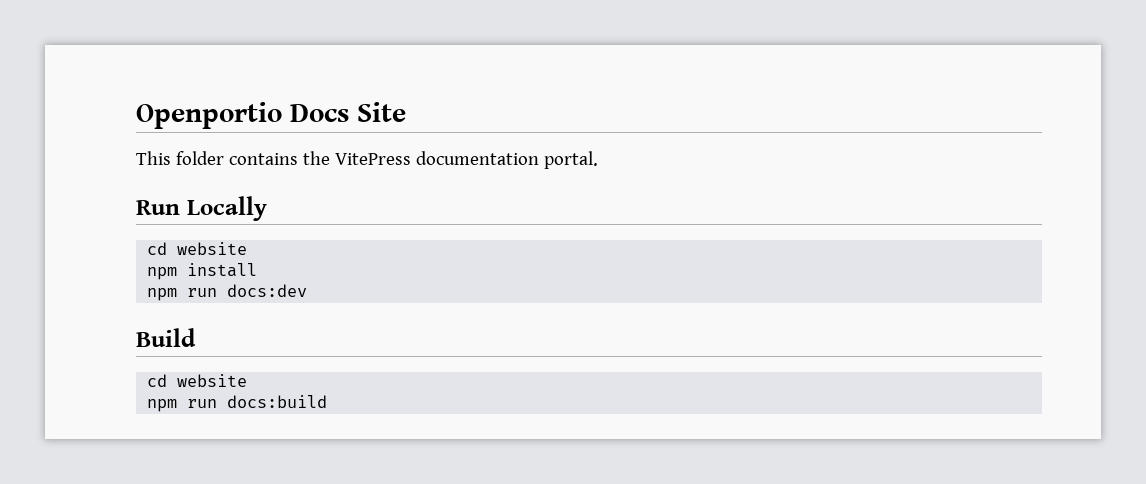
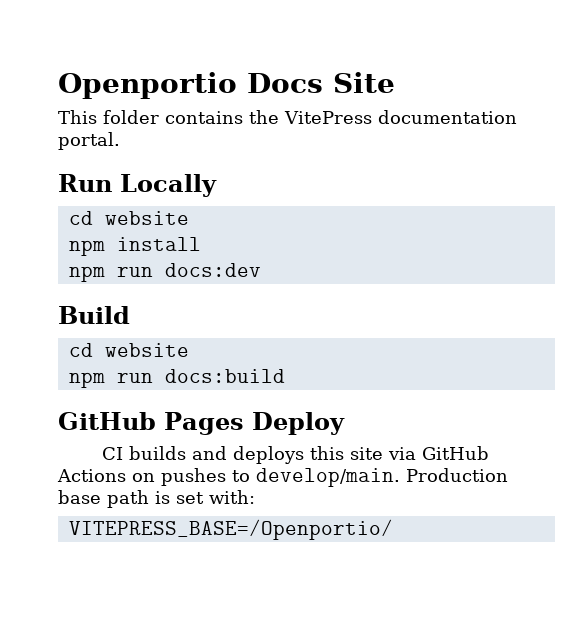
+ GitHub Pages Deploy
+ CI builds and deploys this site via GitHub Actions on pushes to develop/main. Production base path is set with:
+ VITEPRESS_BASE=/Openportio/

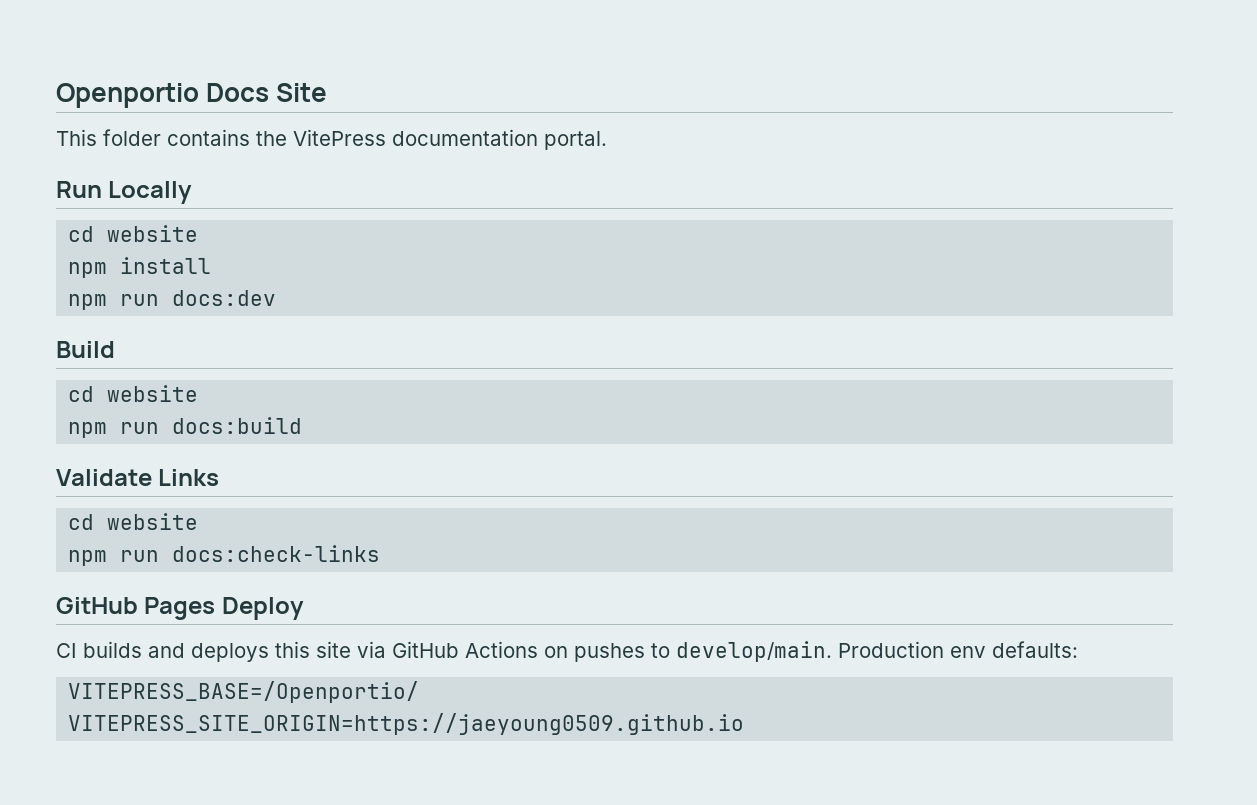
+ Validate Links
+ cd website
+ npm run docs:check-links
- Production base path is set with:
+ Production env defaults:
+ VITEPRESS_SITE_ORIGIN=https://jaeyoung0509.github.io

